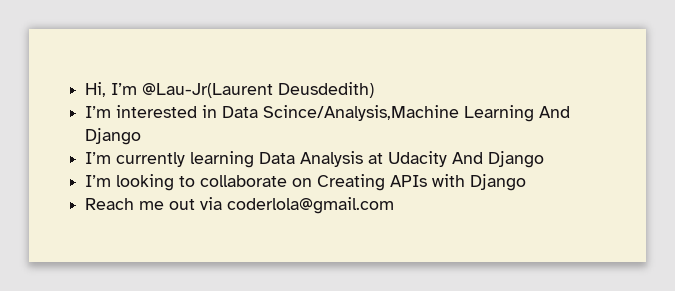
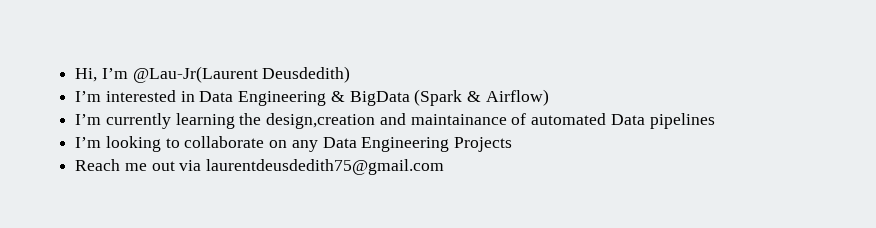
- I’m interested in Data Scince/Analysis,Machine Learning And Django
- I’m currently learning Data Analysis at Udacity And Django
+ I’m interested in Data Engineering & BigData (Spark & Airflow)
+ I’m currently learning the design,creation and maintainance of automated Data pipelines
- I’m looking to collaborate on Creating APIs with Django
+ I’m looking to collaborate on any Data Engineering Projects
- Reach me out via coderlola@gmail.com
+ Reach me out via laurentdeusdedith75@gmail.com

